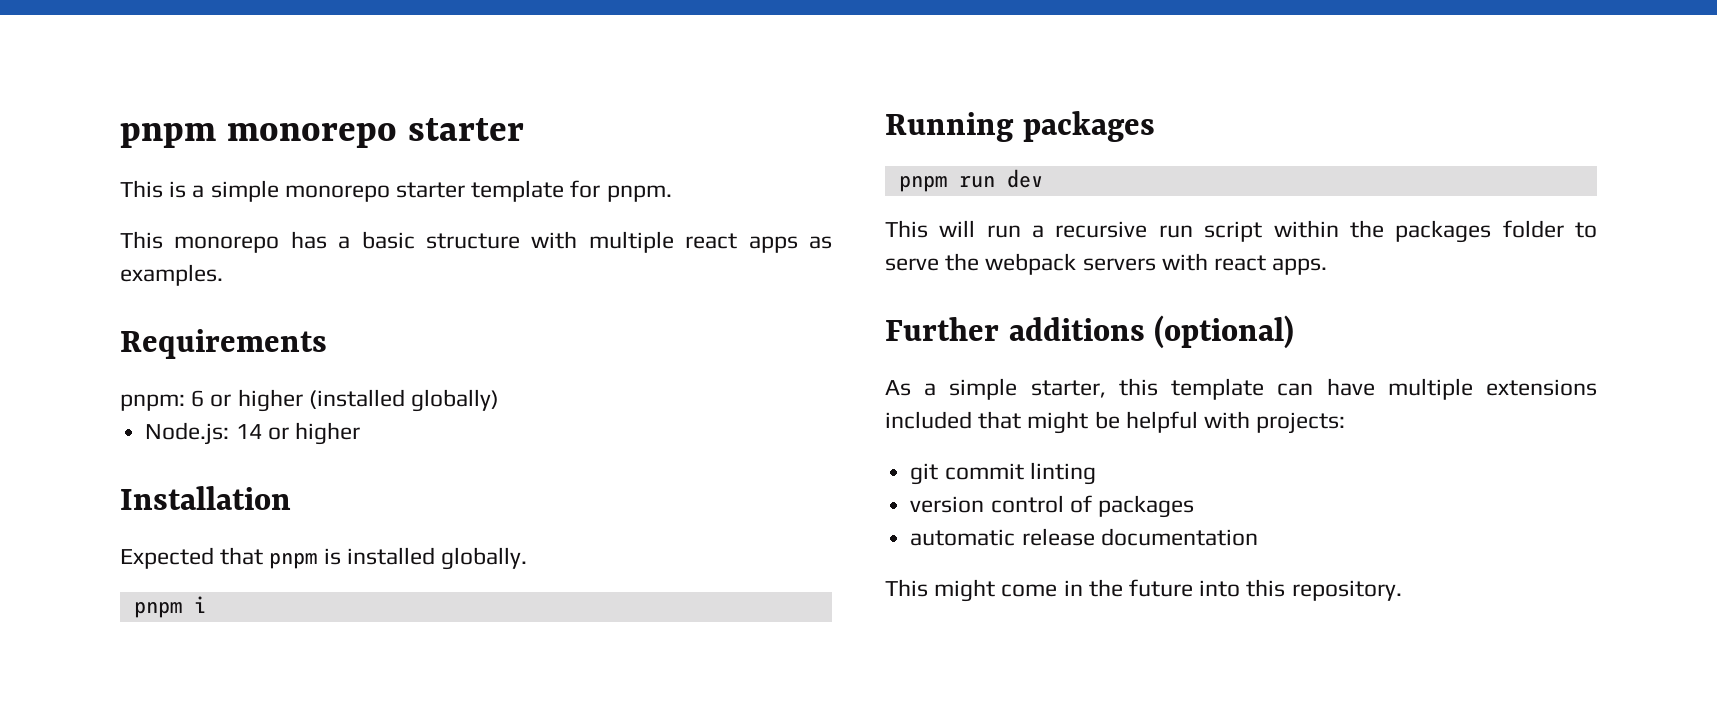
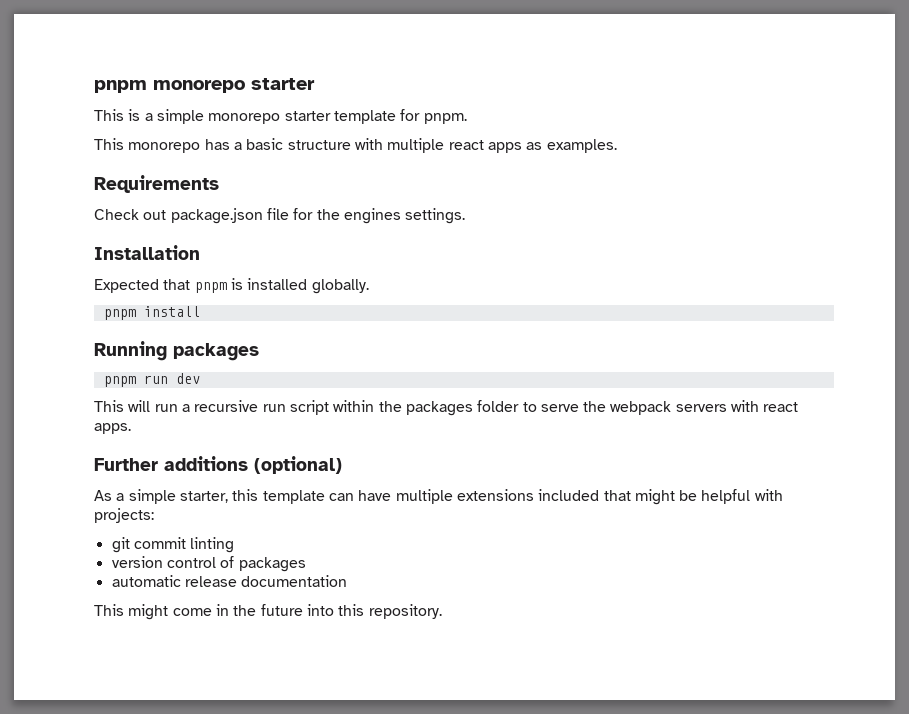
- pnpm: 6 or higher (installed globally)
- Node.js: 14 or higher
+ Check out package.json file for the engines settings.
- pnpm i
+ pnpm install

